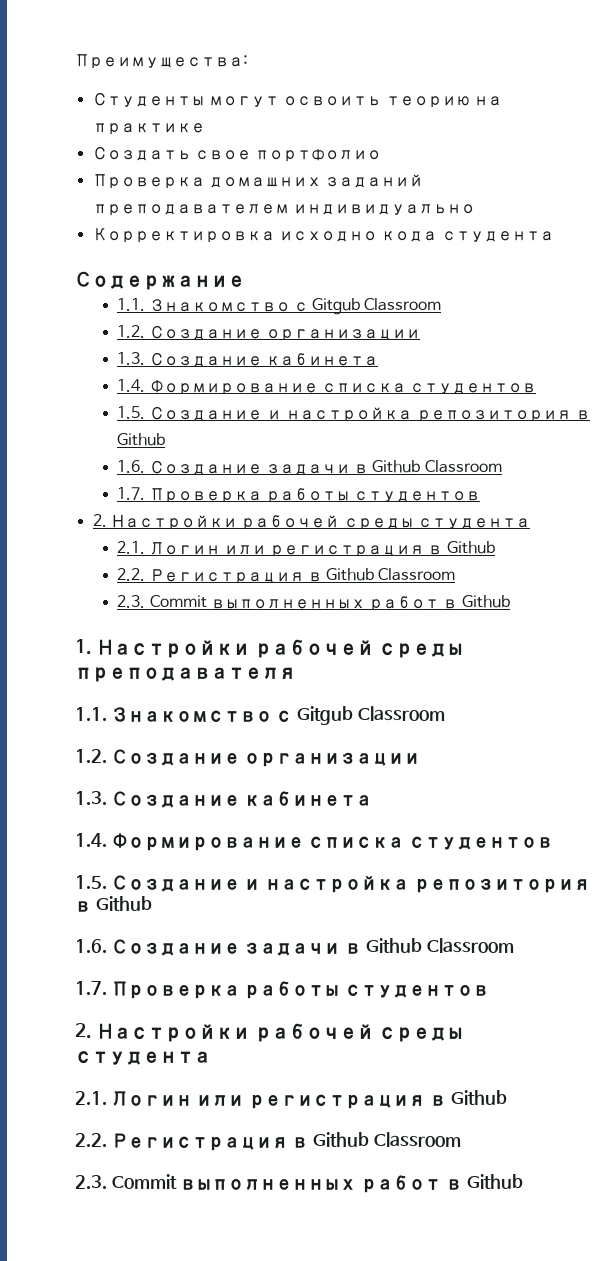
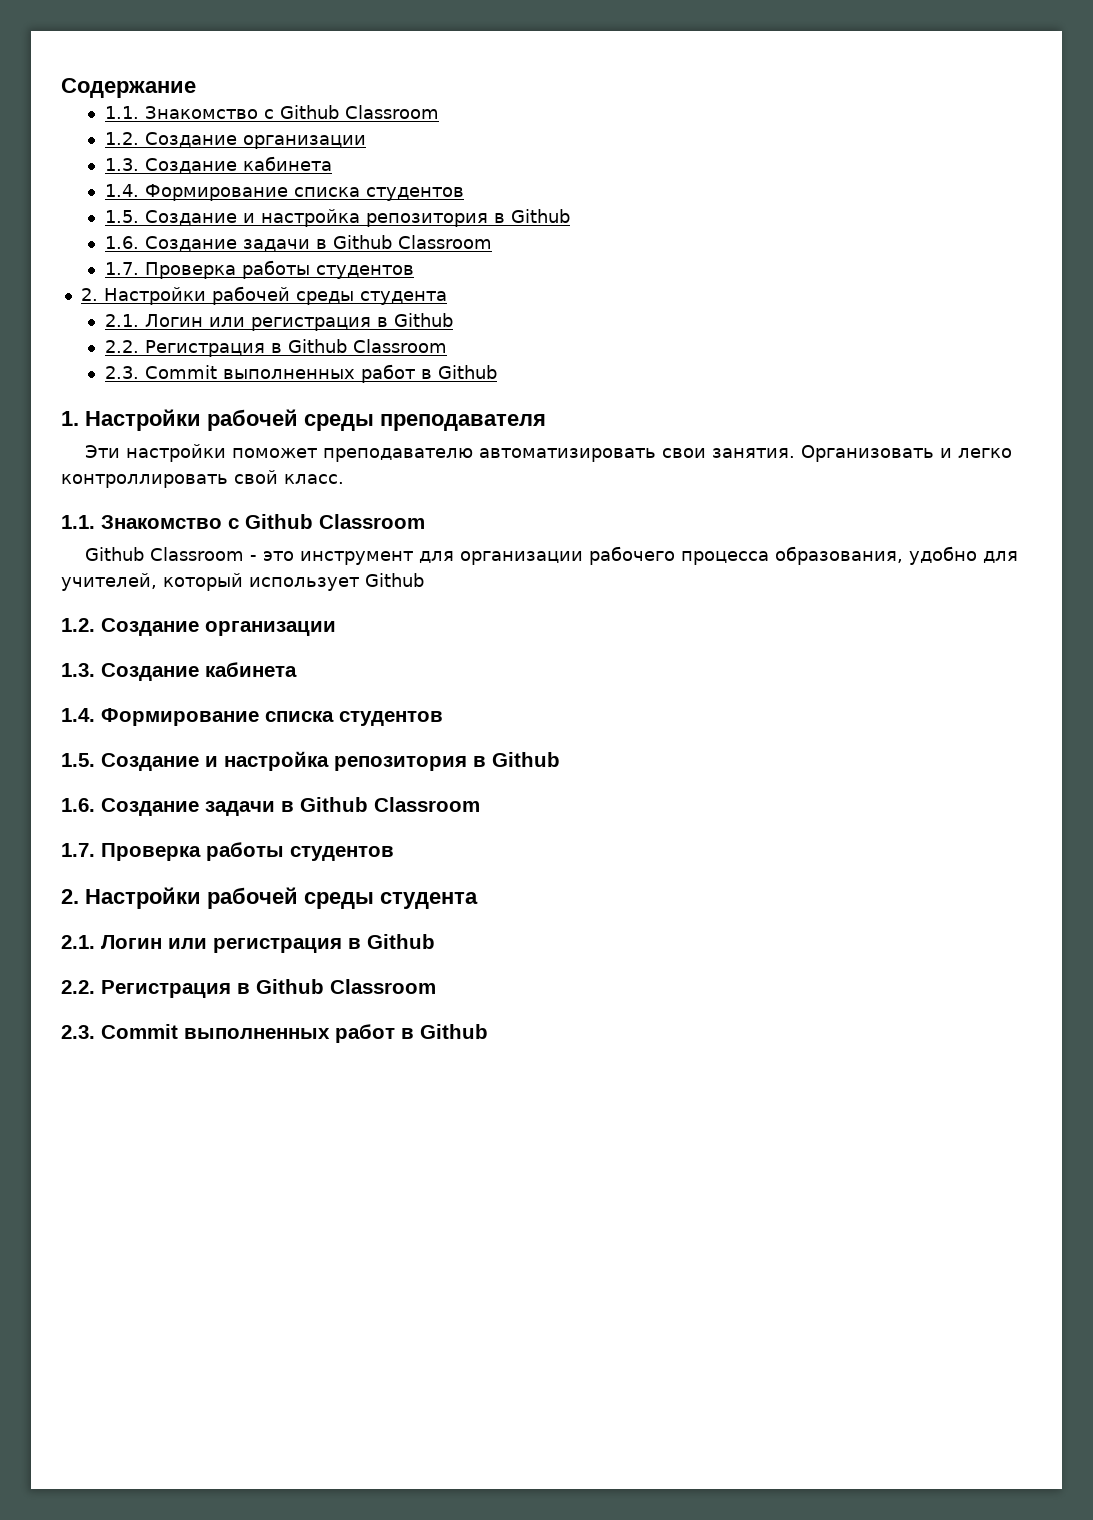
- Преимущества:
- Студенты могут освоить теорию на практике
- Создать свое портфолио
- Проверка домашних заданий преподавателем индивидуально
- Корректировка исходно кода студента
  Содержание
- 1.1. Знакомство с Gitgub Classroom
+ 1.1. Знакомство с Github Classroom
  1. Настройки рабочей среды преподавателя
- 1.1. Знакомство с Gitgub Classroom
+ Эти настройки поможет преподавателю автоматизировать свои занятия. Организовать и легко контроллировать свой класс.
+ 1.1. Знакомство с Github Classroom
+ Github Classroom - это инструмент для организации рабочего процесса образования, удобно для учителей, который использует Github

